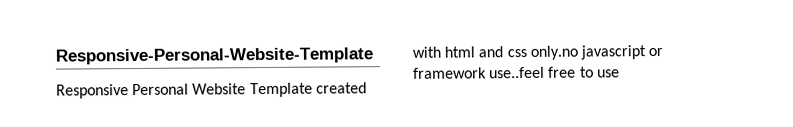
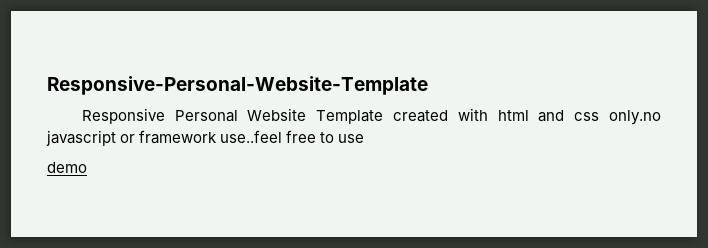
+ demo

